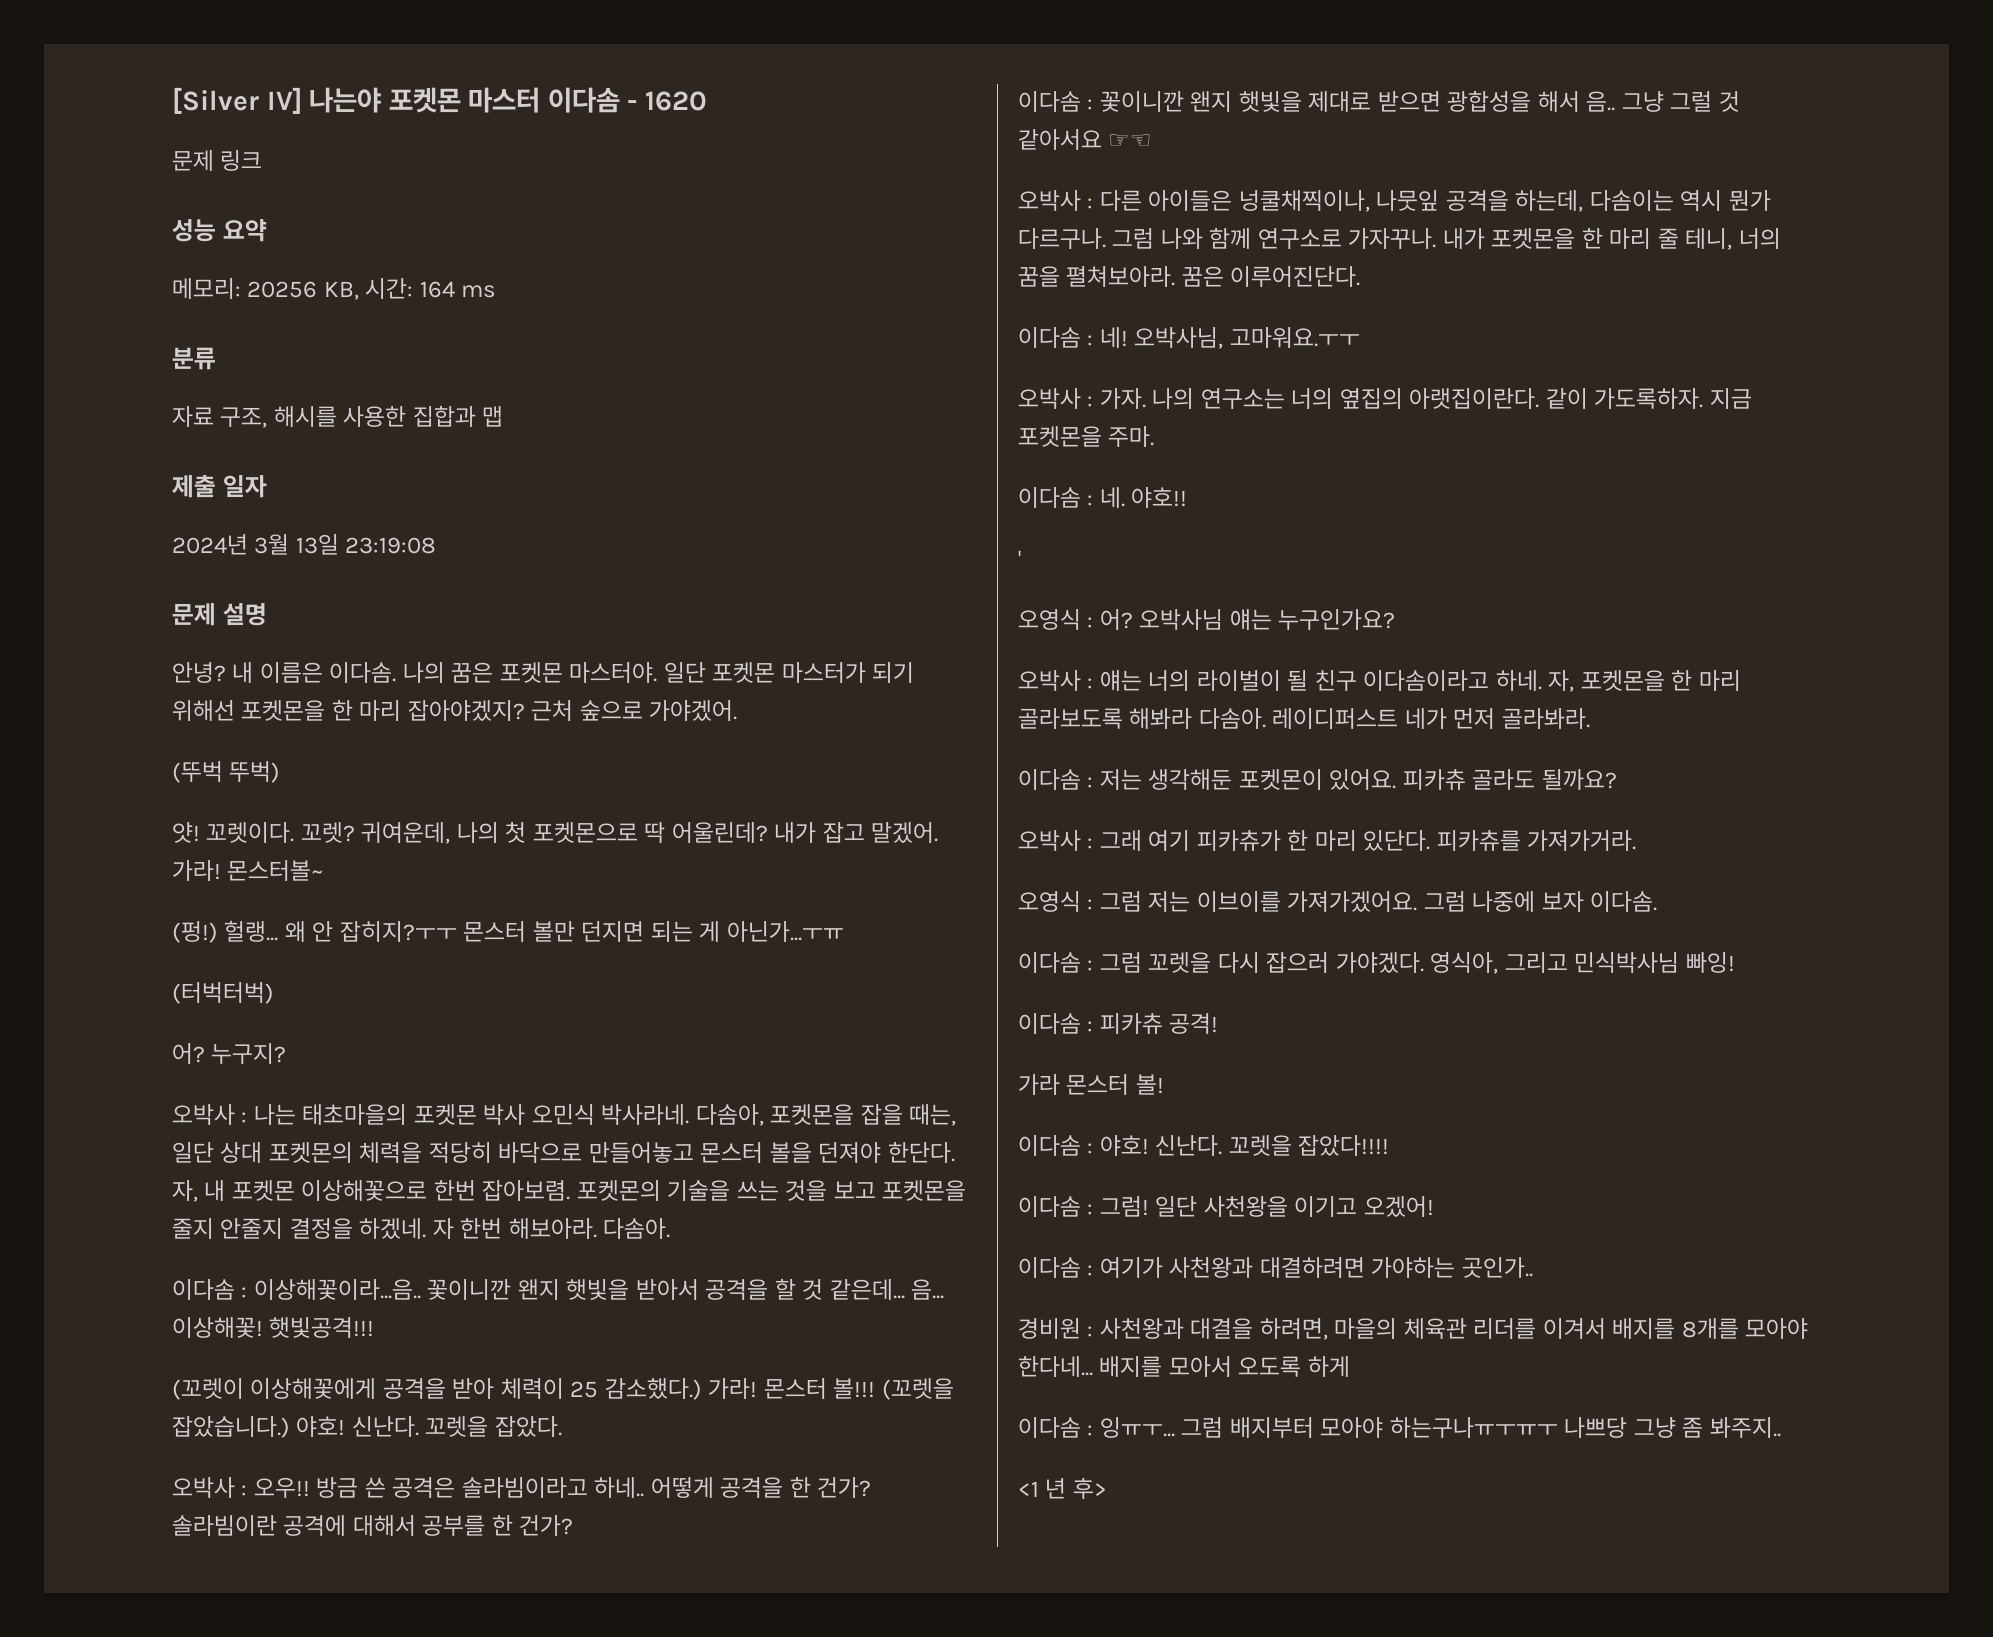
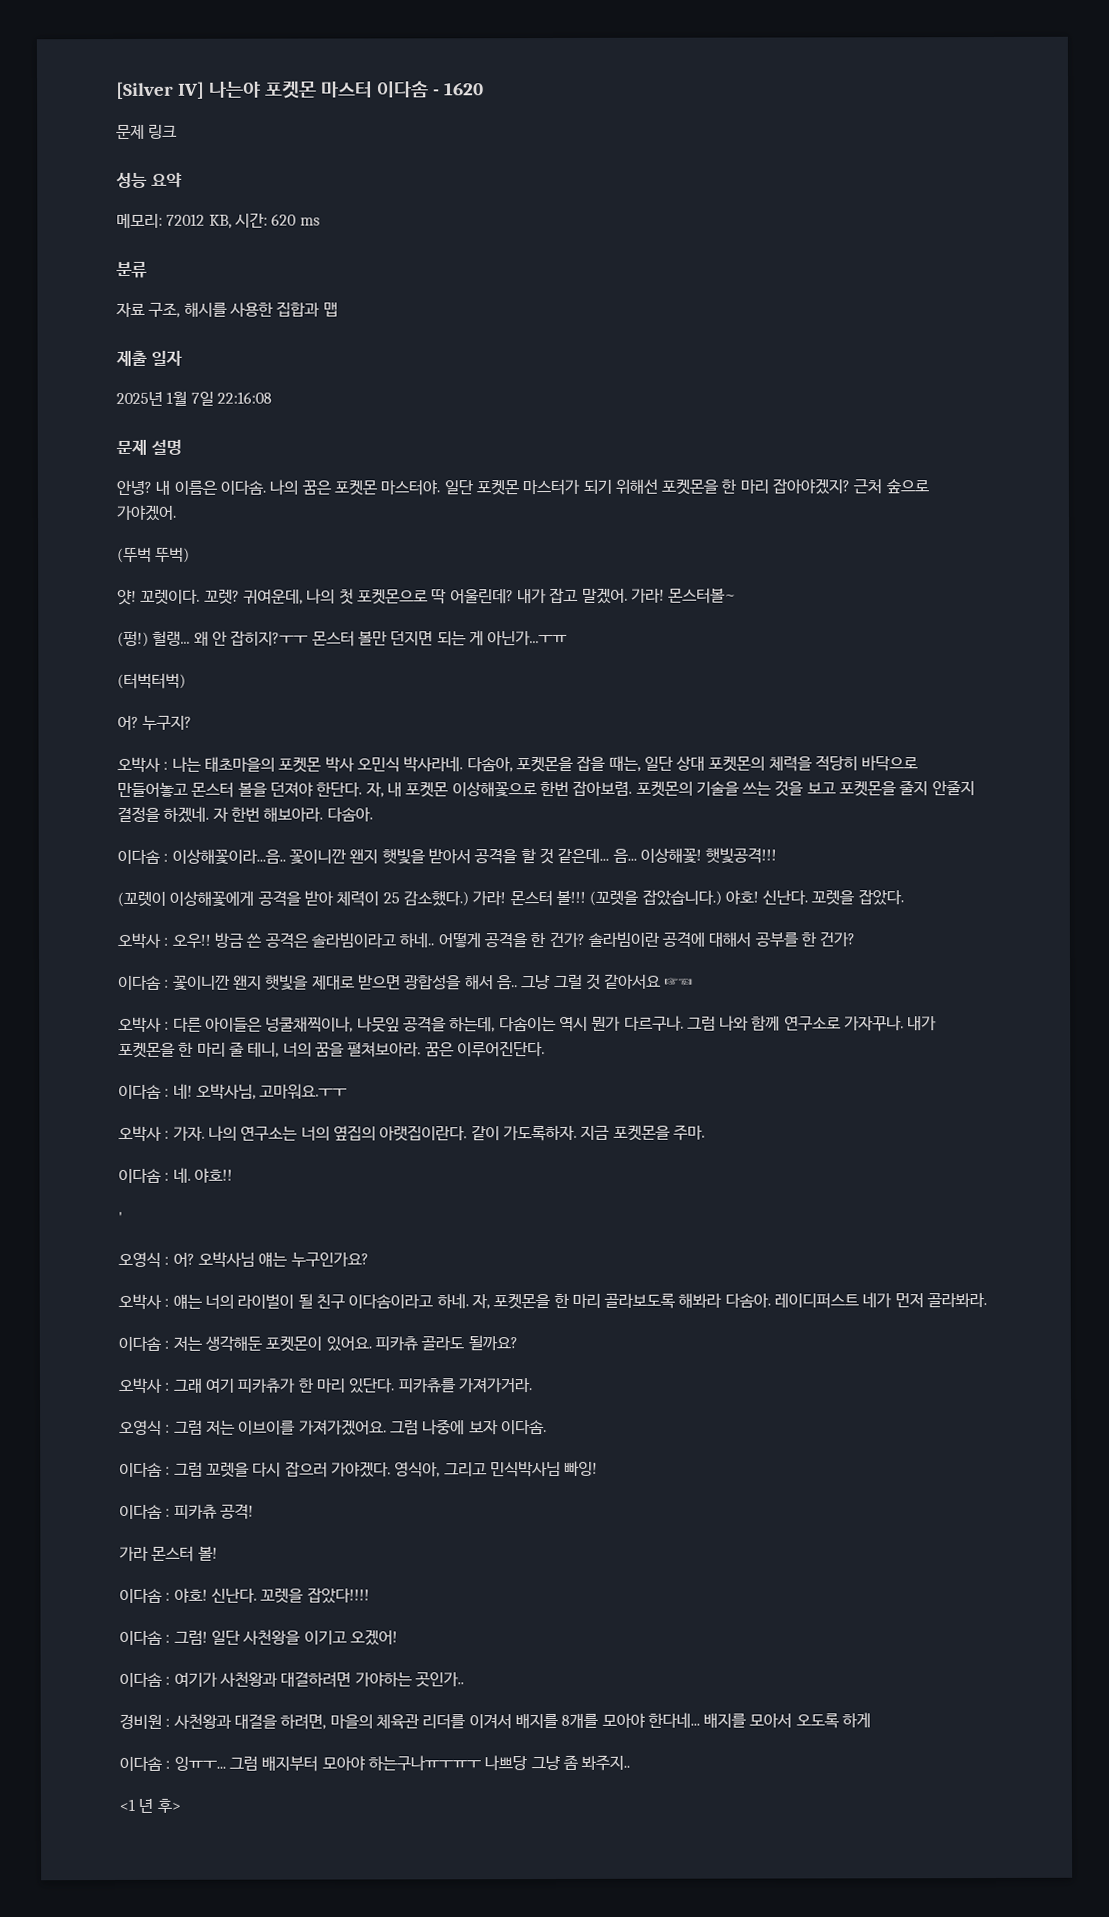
- 메모리: 20256 KB, 시간: 164 ms
+ 메모리: 72012 KB, 시간: 620 ms
- 2024년 3월 13일 23:19:08
+ 2025년 1월 7일 22:16:08

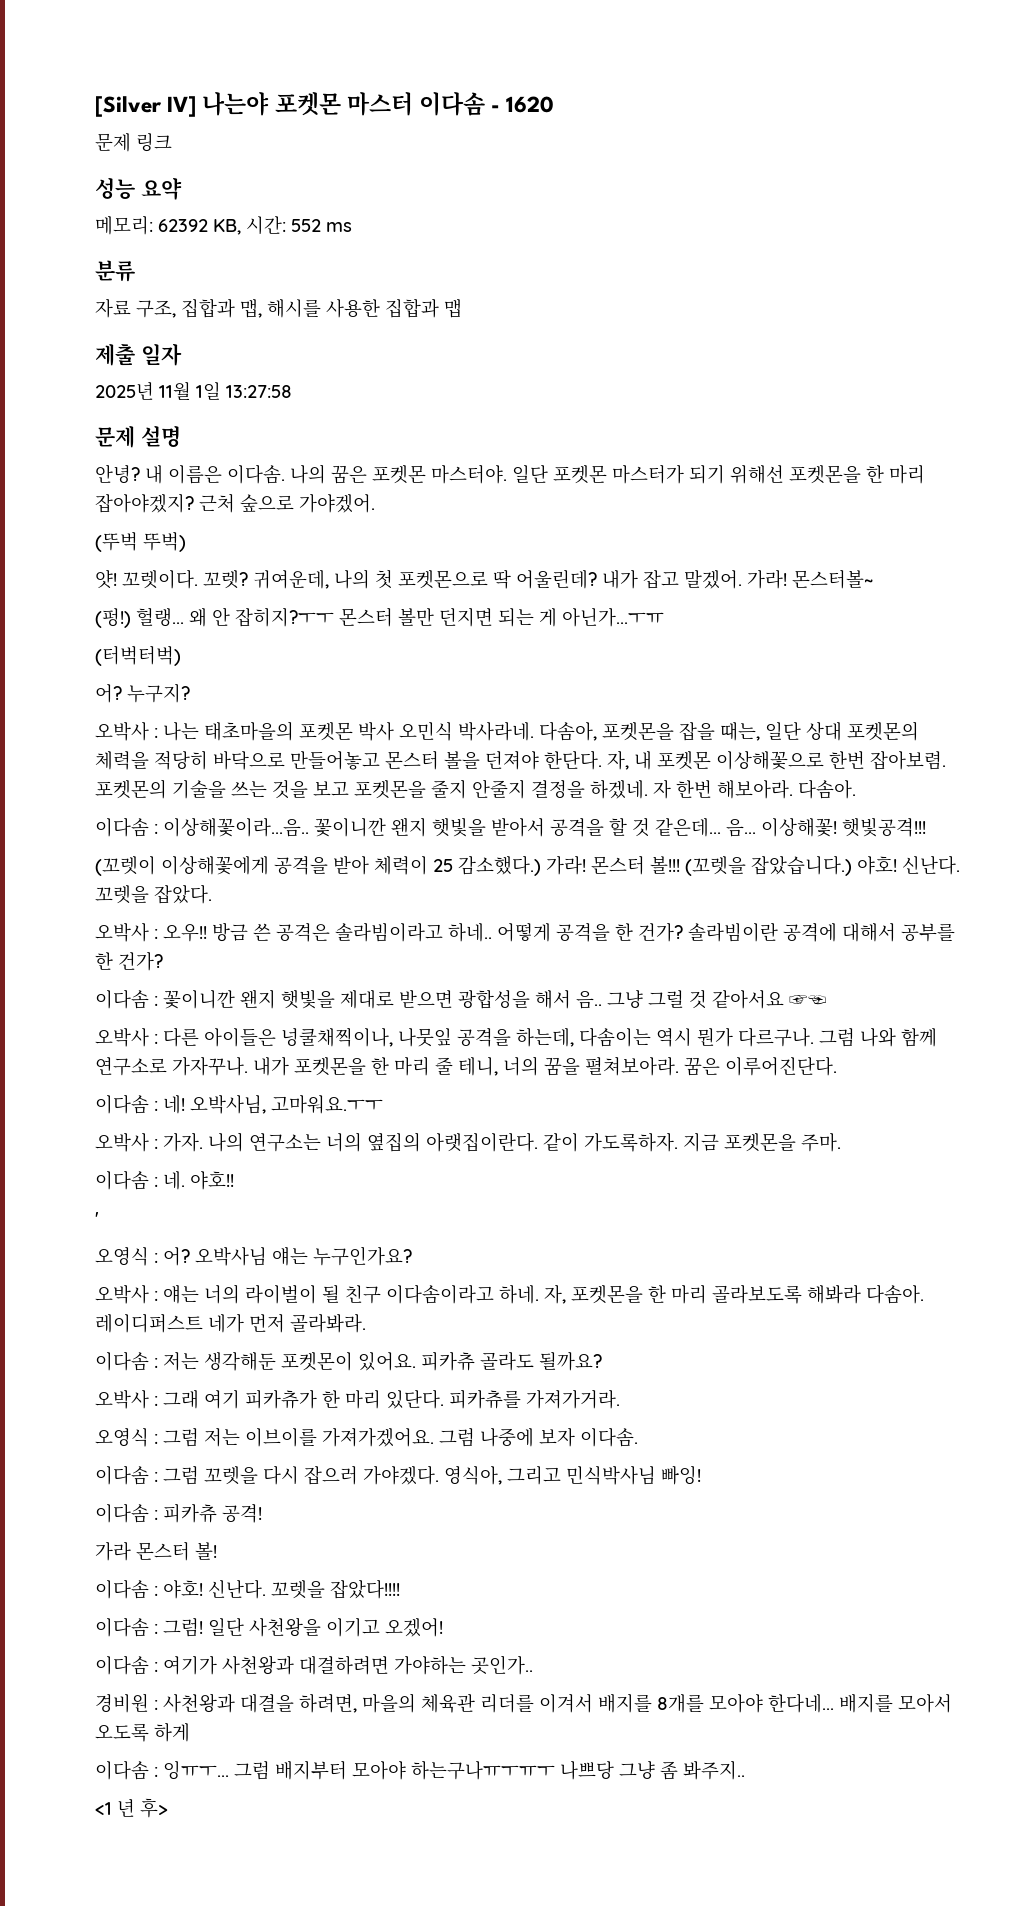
- 메모리: 72012 KB, 시간: 620 ms
+ 메모리: 62392 KB, 시간: 552 ms
- 자료 구조, 해시를 사용한 집합과 맵
+ 자료 구조, 집합과 맵, 해시를 사용한 집합과 맵
- 2025년 1월 7일 22:16:08
+ 2025년 11월 1일 13:27:58

